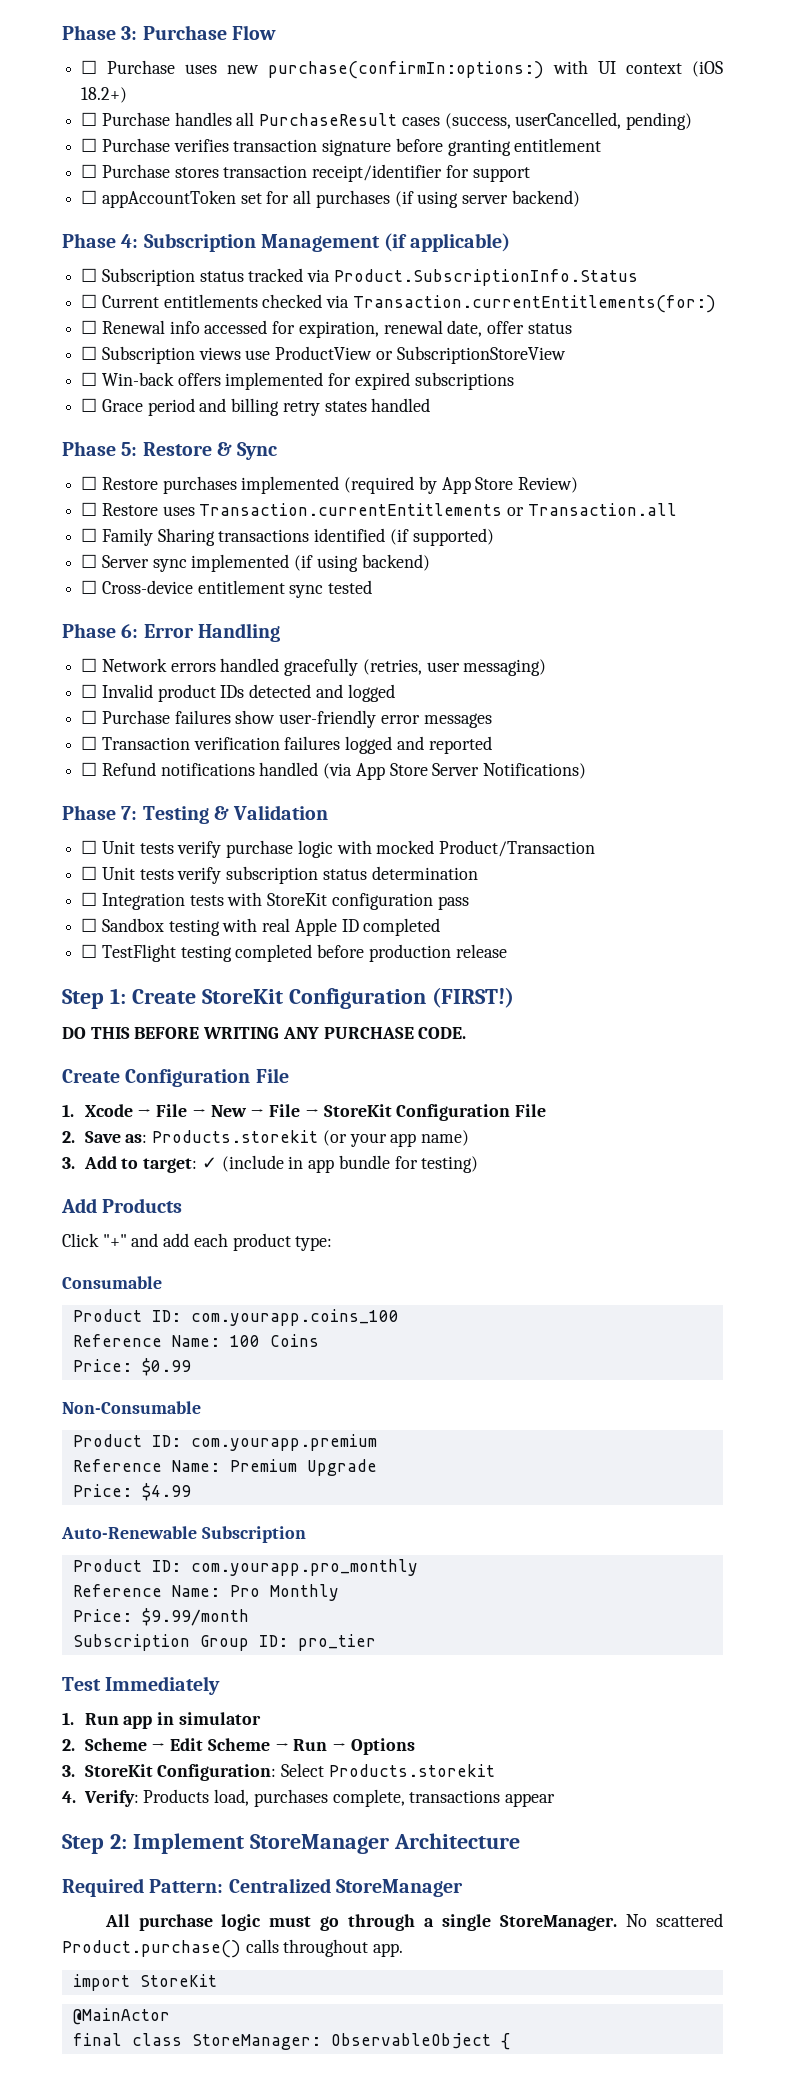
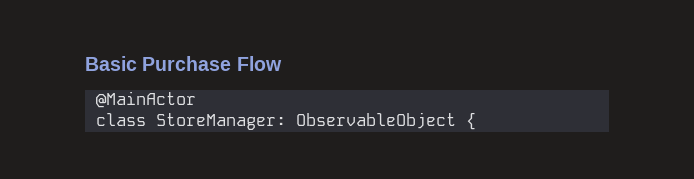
- Phase 3: Purchase Flow
+ Basic Purchase Flow
- ☐ Purchase uses new purchase(confirmIn:options:) with UI context (iOS 18.2+)
- ☐ Purchase handles all PurchaseResult cases (success, userCancelled, pending)
- ☐ Purchase verifies transaction signature before granting entitlement
- ☐ Purchase stores transaction receipt/identifier for support
- ☐ appAccountToken set for all purchases (if using server backend)
- Phase 4: Subscription Management (if applicable)
- ☐ Subscription status tracked via Product.SubscriptionInfo.Status
- ☐ Current entitlements checked via Transaction.currentEntitlements(for:)
- ☐ Renewal info accessed for expiration, renewal date, offer status
- ☐ Subscription views use ProductView or SubscriptionStoreView
- ☐ Win-back offers implemented for expired subscriptions
- ☐ Grace period and billing retry states handled
- Phase 5: Restore & Sync
- ☐ Restore purchases implemented (required by App Store Review)
- ☐ Restore uses Transaction.currentEntitlements or Transaction.all
- ☐ Family Sharing transactions identified (if supported)
- ☐ Server sync implemented (if using backend)
- ☐ Cross-device entitlement sync tested
- Phase 6: Error Handling
- ☐ Network errors handled gracefully (retries, user messaging)
- ☐ Invalid product IDs detected and logged
- ☐ Purchase failures show user-friendly error messages
- ☐ Transaction verification failures logged and reported
- ☐ Refund notifications handled (via App Store Server Notifications)
- Phase 7: Testing & Validation
- ☐ Unit tests verify purchase logic with mocked Product/Transaction
- ☐ Unit tests verify subscription status determination
- ☐ Integration tests with StoreKit configuration pass
- ☐ Sandbox testing with real Apple ID completed
- ☐ TestFlight testing completed before production release
- Step 1: Create StoreKit Configuration (FIRST!)
- DO THIS BEFORE WRITING ANY PURCHASE CODE.
- Create Configuration File
- 1. Xcode → File → New → File → StoreKit Configuration File
- 2. Save as: Products.storekit (or your app name)
- 3. Add to target: ✓ (include in app bundle for testing)
- Add Products
- Click "+" and add each product type:
- Consumable
- Product ID: com.yourapp.coins_100
- Reference Name: 100 Coins
- Price: $0.99
- Non-Consumable
- Product ID: com.yourapp.premium
- Reference Name: Premium Upgrade
- Price: $4.99
- Auto-Renewable Subscription
- Product ID: com.yourapp.pro_monthly
- Reference Name: Pro Monthly
- Price: $9.99/month
- Subscription Group ID: pro_tier
- Test Immediately
- 1. Run app in simulator
- 2. Scheme → Edit Scheme → Run → Options
- 3. StoreKit Configuration: Select Products.storekit
- 4. Verify: Products load, purchases complete, transactions appear
- Step 2: Implement StoreManager Architecture
- Required Pattern: Centralized StoreManager
- All purchase logic must go through a single StoreManager. No scattered Product.purchase() calls throughout app.
- import StoreKit
- final class StoreManager: ObservableObject {
+ class StoreManager: ObservableObject {

